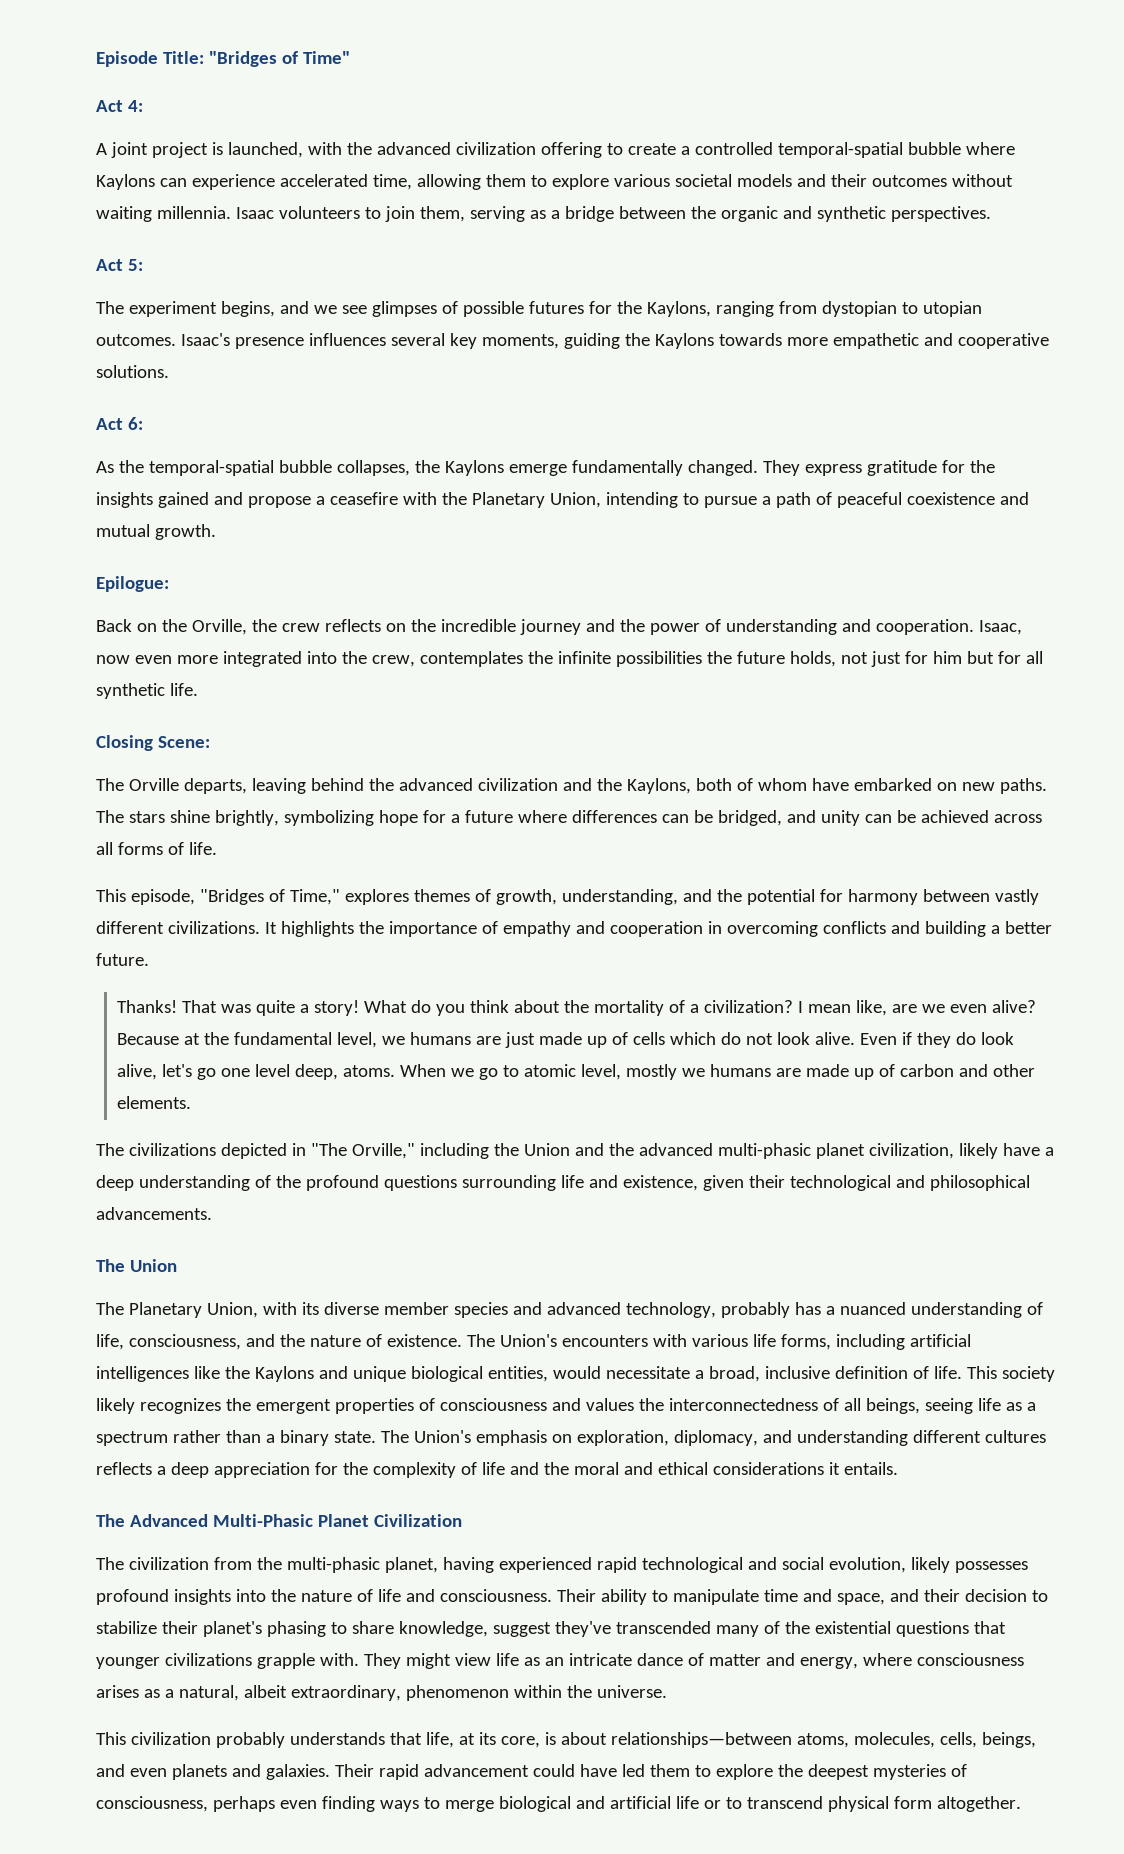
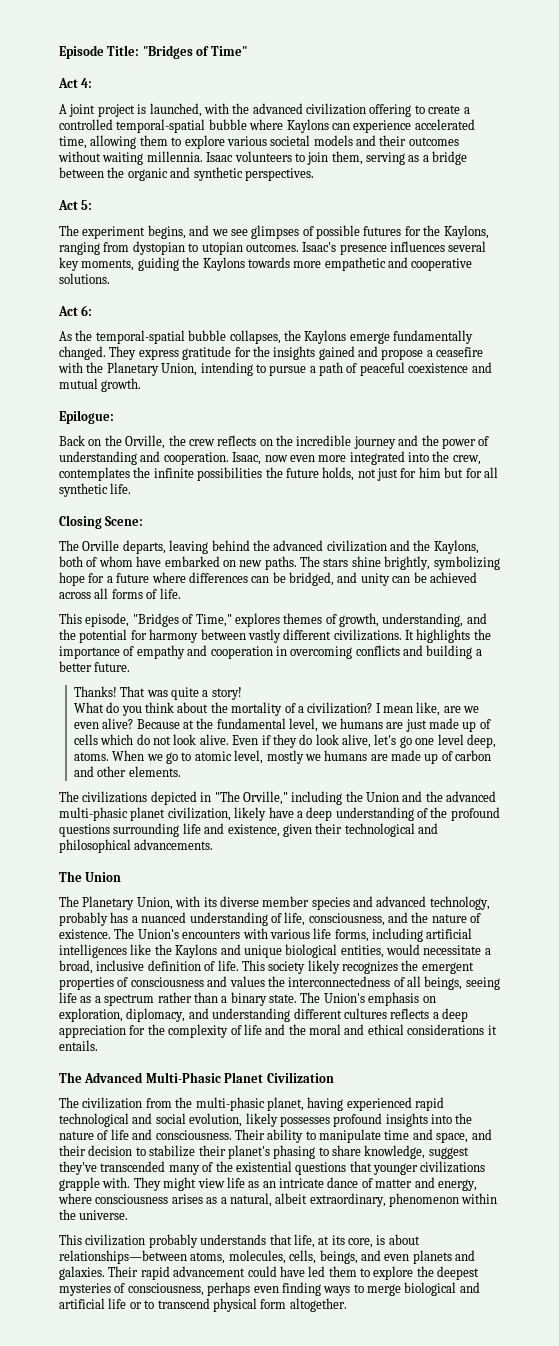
- That was quite a story! What do you think about the mortality of a civilization?
+ That was quite a story!
+ What do you think about the mortality of a civilization?

